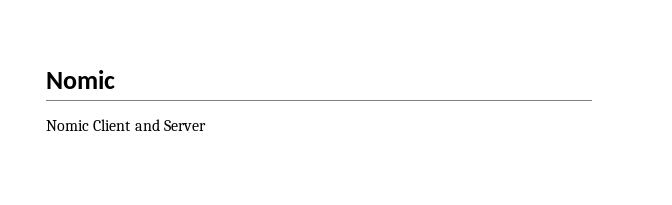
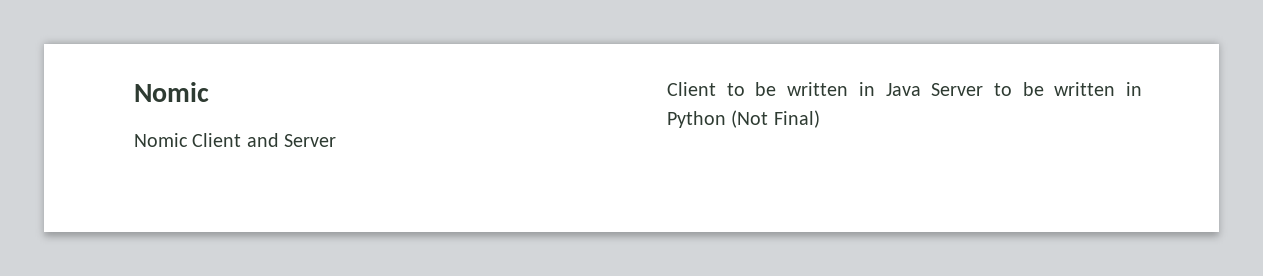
+ Client to be written in Java Server to be written in Python (Not Final)

